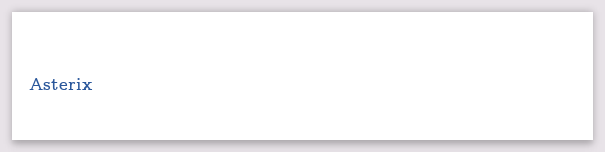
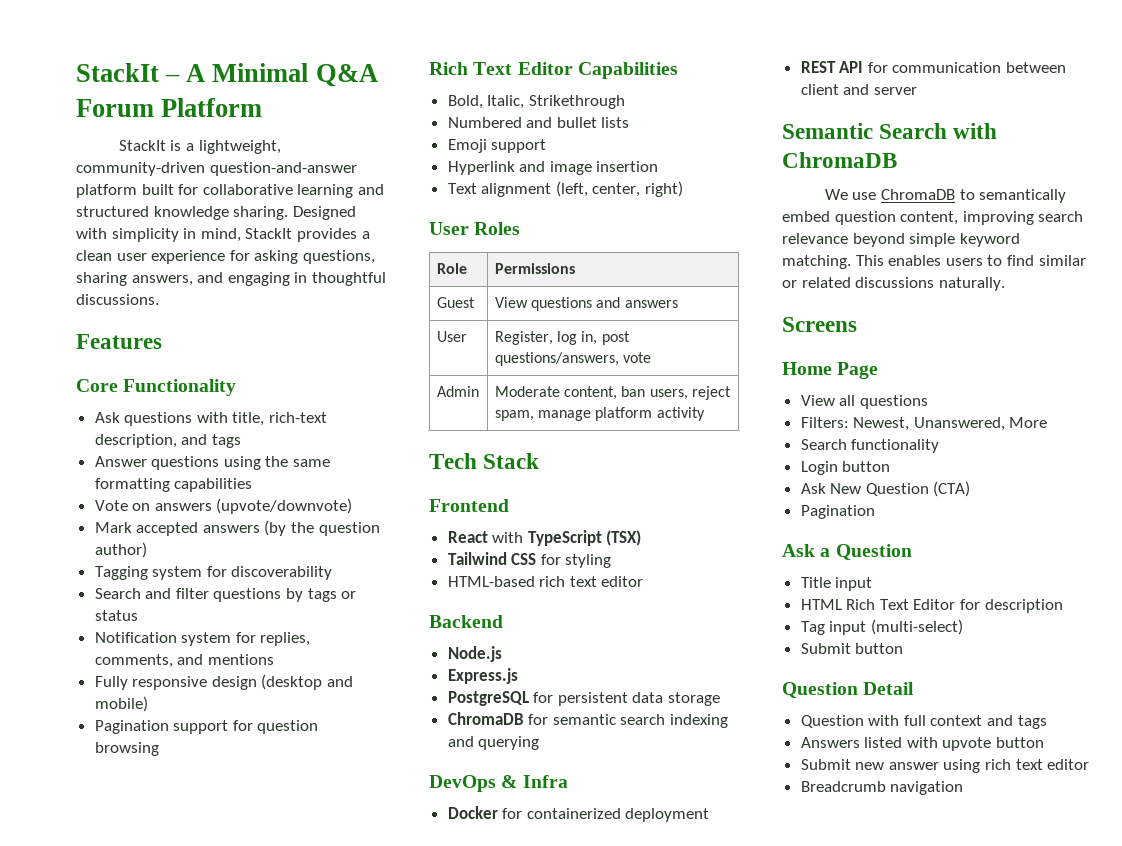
- Asterix
+ StackIt – A Minimal Q&A Forum Platform
+ StackIt is a lightweight, community-driven question-and-answer platform built for collaborative learning and structured knowledge sharing. Designed with simplicity in mind, StackIt provides a clean user experience for asking questions, sharing answers, and engaging in thoughtful discussions.
+ Features
+ Core Functionality
+ Ask questions with title, rich-text description, and tags
+ Answer questions using the same formatting capabilities
+ Vote on answers (upvote/downvote)
+ Mark accepted answers (by the question author)
+ Tagging system for discoverability
+ Search and filter questions by tags or status
+ Notification system for replies, comments, and mentions
+ Fully responsive design (desktop and mobile)
+ Pagination support for question browsing
+ Rich Text Editor Capabilities
+ Bold, Italic, Strikethrough
+ Numbered and bullet lists
+ Emoji support
+ Hyperlink and image insertion
+ Text alignment (left, center, right)
+ User Roles
+ Role | Permissions
+ Guest | View questions and answers
+ User | Register, log in, post questions/answers, vote
+ Admin | Moderate content, ban users, reject spam, manage platform activity
+ Tech Stack
+ Frontend
+ React with TypeScript (TSX)
+ Tailwind CSS for styling
+ HTML-based rich text editor
+ Backend
+ Node.js
+ Express.js
+ PostgreSQL for persistent data storage
+ ChromaDB for semantic search indexing and querying
+ DevOps & Infra
+ Docker for containerized deployment
+ REST API for communication between client and server
+ Semantic Search with ChromaDB
+ We use ChromaDB to semantically embed question content, improving search relevance beyond simple keyword matching. This enables users to find similar or related discussions naturally.
+ Screens
+ Home Page
+ View all questions
+ Filters: Newest, Unanswered, More
+ Search functionality
+ Login button
+ Ask New Question (CTA)
+ Pagination
+ Ask a Question
+ Title input
+ HTML Rich Text Editor for description
+ Tag input (multi-select)
+ Submit button
+ Question Detail
+ Question with full context and tags
+ Answers listed with upvote button
+ Submit new answer using rich text editor
+ Breadcrumb navigation

